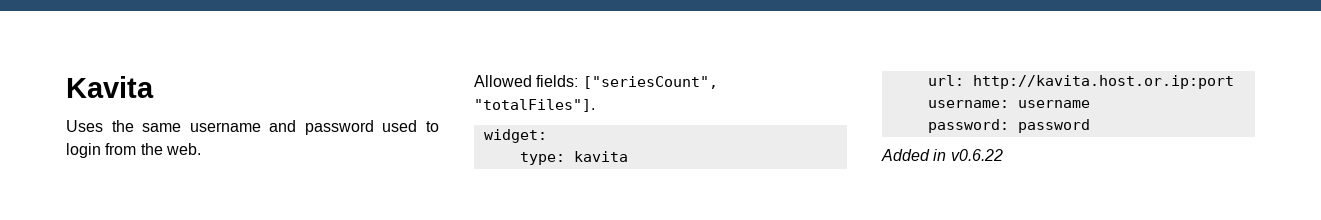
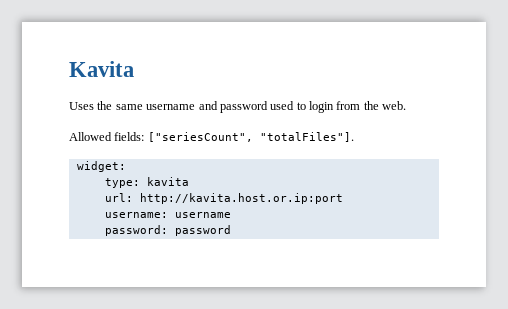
- Added in v0.6.22

